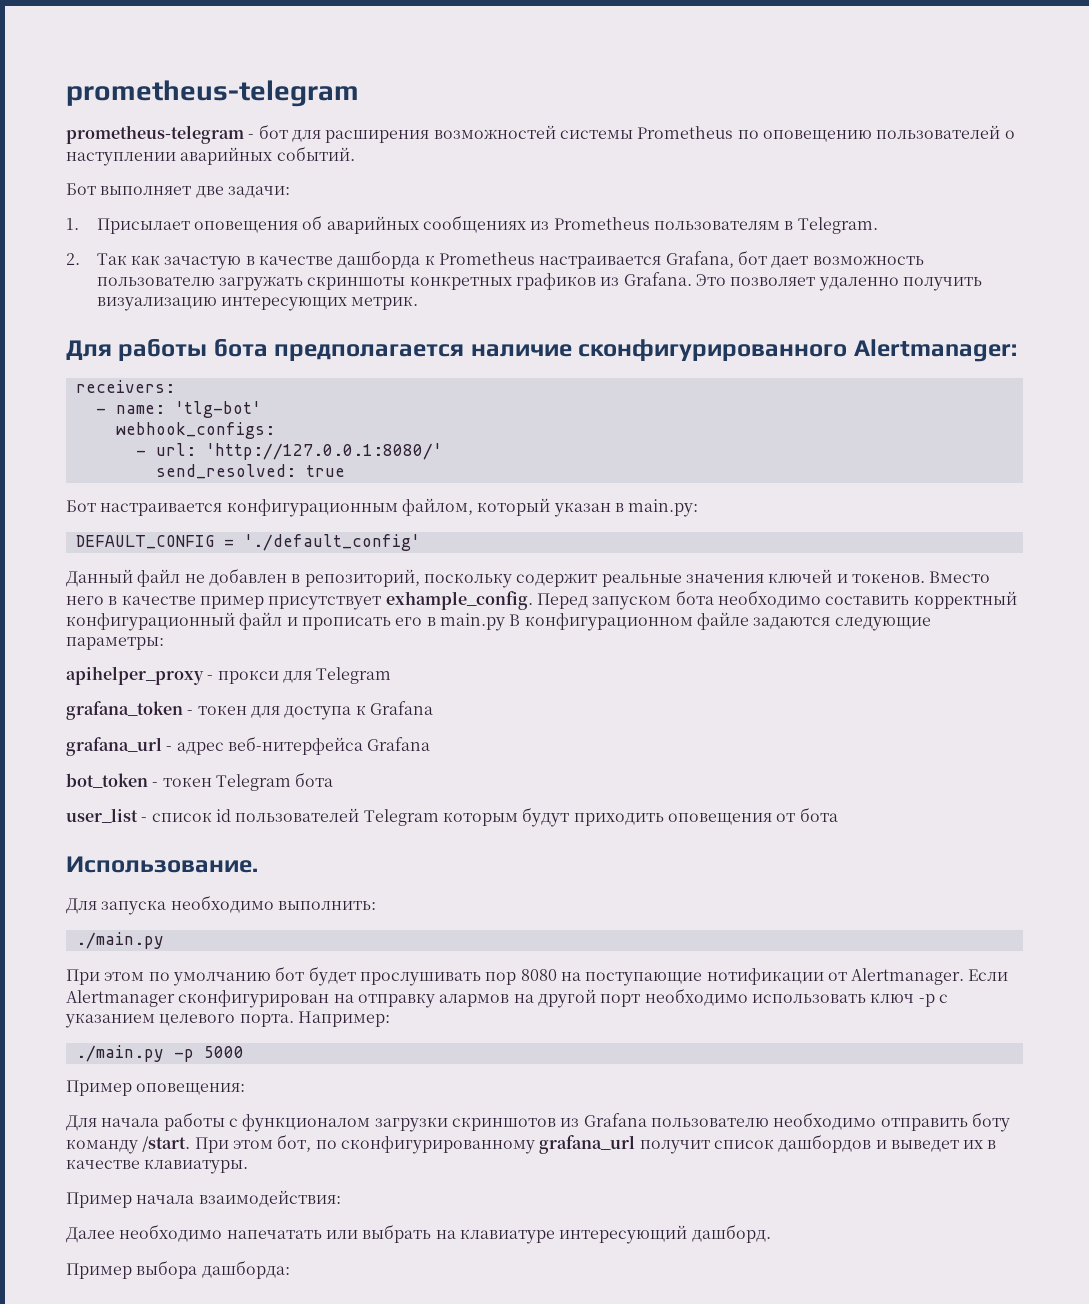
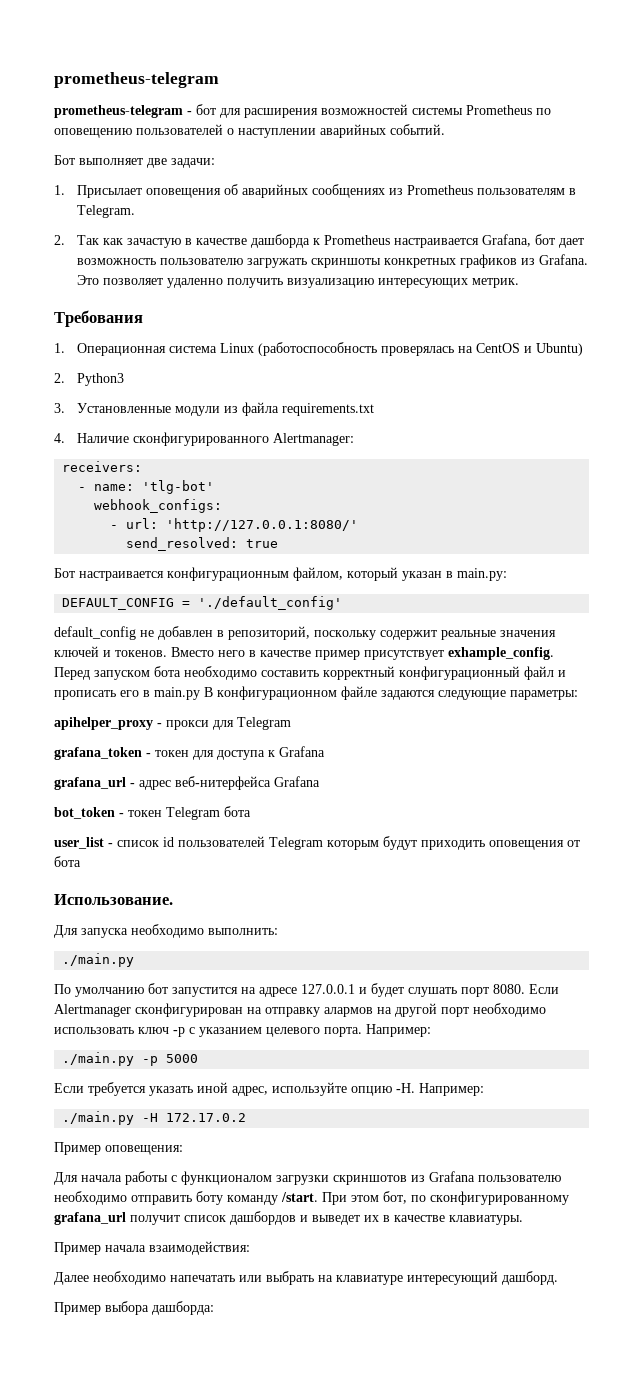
- Для работы бота предполагается наличие сконфигурированного Alertmanager:
+ Требования
+ 1. Операционная система Linux (работоспособность проверялась на CentOS и Ubuntu)
+ 2. Python3
+ 3. Установленные модули из файла requirements.txt
+ 4. Наличие сконфигурированного Alertmanager:
- Данный файл не добавлен в репозиторий, поскольку содержит реальные значения ключей и токенов.
+ default_config не добавлен в репозиторий, поскольку содержит реальные значения ключей и токенов.
- При этом по умолчанию бот будет прослушивать пор 8080 на поступающие нотификации от Alertmanager.
+ По умолчанию бот запустится на адресе 127.0.0.1 и будет слушать порт 8080.
+ Если требуется указать иной адрес, используйте опцию -H. Например:
+ ./main.py -H 172.17.0.2

